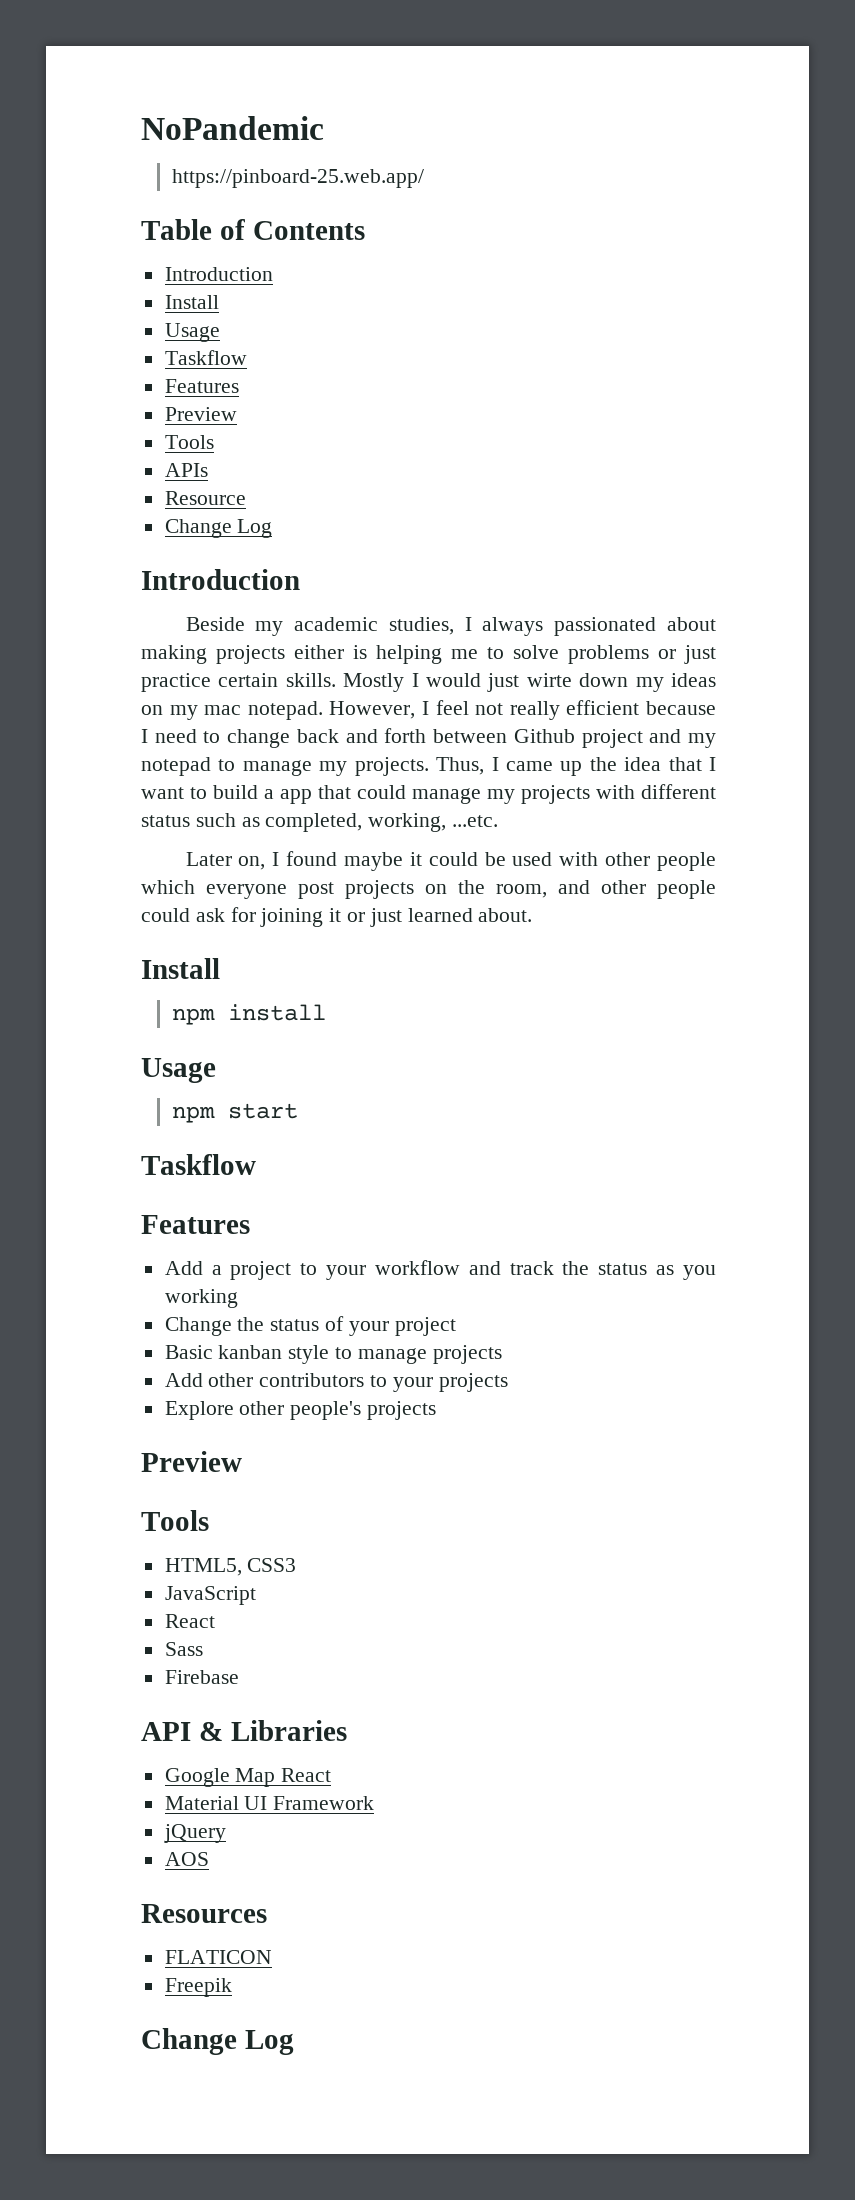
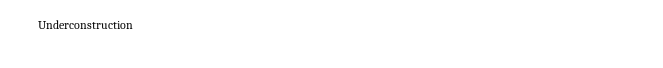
- NoPandemic
- https://pinboard-25.web.app/
- Table of Contents
- Introduction
- Install
- Usage
- Taskflow
- Features
- Preview
- Tools
- APIs
- Resource
- Change Log
- Introduction
- Beside my academic studies, I always passionated about making projects either is helping me to solve problems or just practice certain skills. Mostly I would just wirte down my ideas on my mac notepad. However, I feel not really efficient because I need to change back and forth between Github project and my notepad to manage my projects. Thus, I came up the idea that I want to build a app that could manage my projects with different status such as completed, working, ...etc.
- Later on, I found maybe it could be used with other people which everyone post projects on the room, and other people could ask for joining it or just learned about.
- Install
- npm install
- Usage
- npm start
- Taskflow
- Features
- Add a project to your workflow and track the status as you working
- Change the status of your project
- Basic kanban style to manage projects
- Add other contributors to your projects
- Explore other people's projects
- Preview
- Tools
- HTML5, CSS3
- JavaScript
- React
- Sass
- Firebase
- API & Libraries
- Google Map React
- Material UI Framework
- jQuery
- AOS
- Resources
- FLATICON
- Freepik
- Change Log
+ Underconstruction

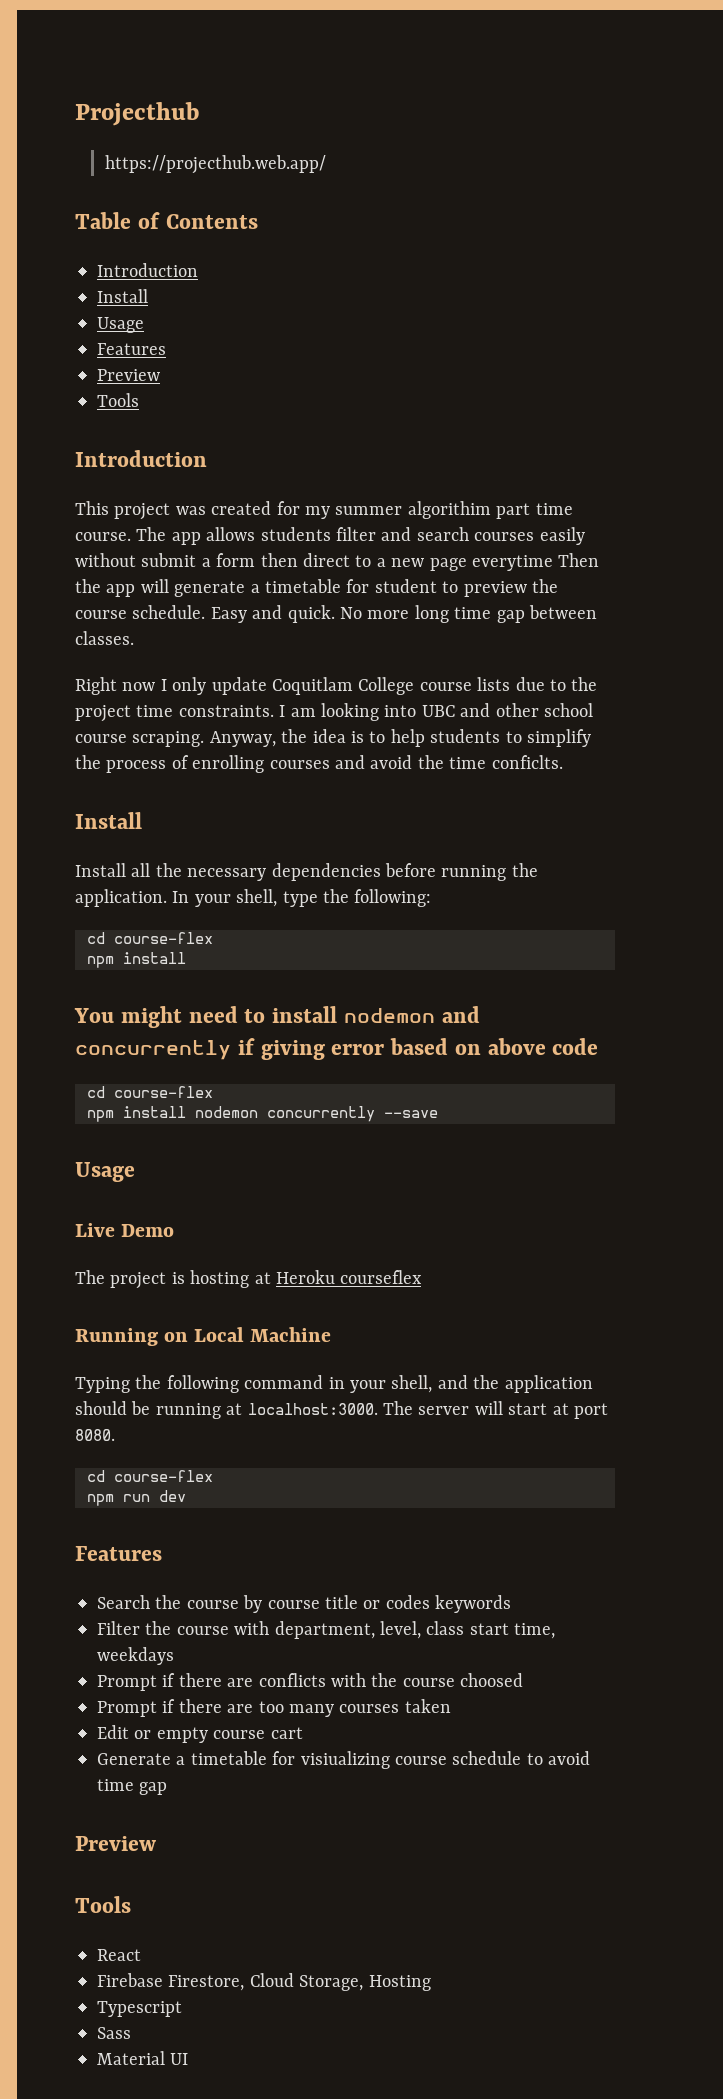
- Underconstruction
+ Projecthub
+ https://projecthub.web.app/
+ Table of Contents
+ Introduction
+ Install
+ Usage
+ Features
+ Preview
+ Tools
+ Introduction
+ This project was created for my summer algorithim part time course. The app allows students filter and search courses easily without submit a form then direct to a new page everytime Then the app will generate a timetable for student to preview the course schedule. Easy and quick. No more long time gap between classes.
+ Right now I only update Coquitlam College course lists due to the project time constraints. I am looking into UBC and other school course scraping. Anyway, the idea is to help students to simplify the process of enrolling courses and avoid the time conficlts.
+ Install
+ Install all the necessary dependencies before running the application. In your shell, type the following:
+ cd course-flex
+ npm install
+ You might need to install nodemon and concurrently if giving error based on above code
+ cd course-flex
+ npm install nodemon concurrently --save
+ Usage
+ Live Demo
+ The project is hosting at Heroku courseflex
+ Running on Local Machine
+ Typing the following command in your shell, and the application should be running at localhost:3000. The server will start at port 8080.
+ cd course-flex
+ npm run dev
+ Features
+ Search the course by course title or codes keywords
+ Filter the course with department, level, class start time, weekdays
+ Prompt if there are conflicts with the course choosed
+ Prompt if there are too many courses taken
+ Edit or empty course cart
+ Generate a timetable for visiualizing course schedule to avoid time gap
+ Preview
+ Tools
+ React
+ Firebase Firestore, Cloud Storage, Hosting
+ Typescript
+ Sass
+ Material UI

